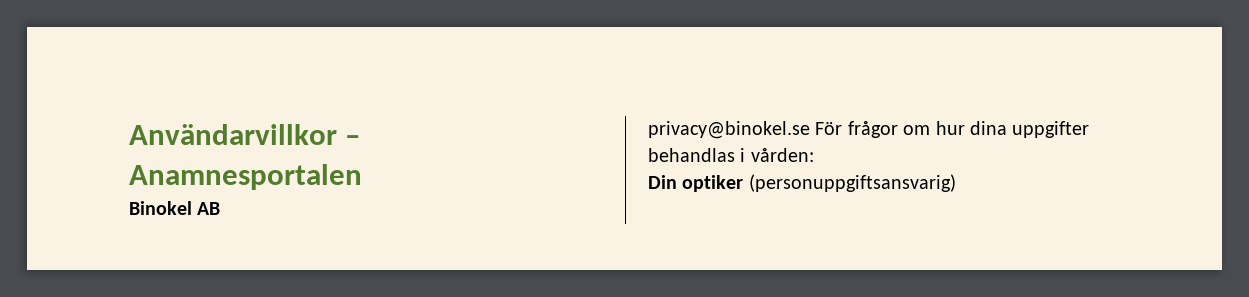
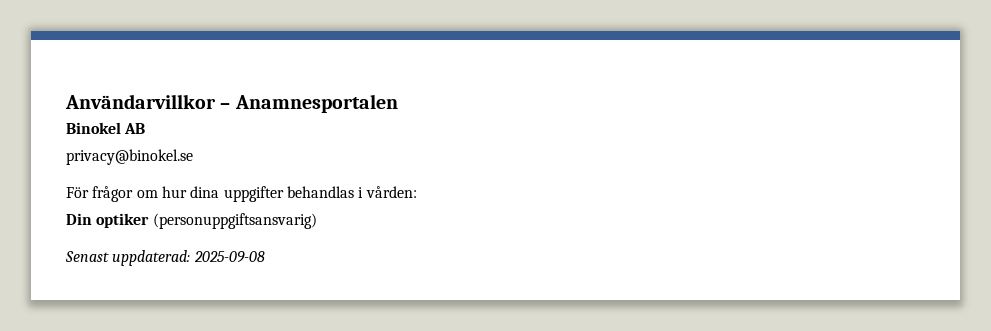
- privacy@binokel.se För frågor om hur dina uppgifter behandlas i vården:
+ privacy@binokel.se
+ För frågor om hur dina uppgifter behandlas i vården:
+ Senast uppdaterad: 2025-09-08

